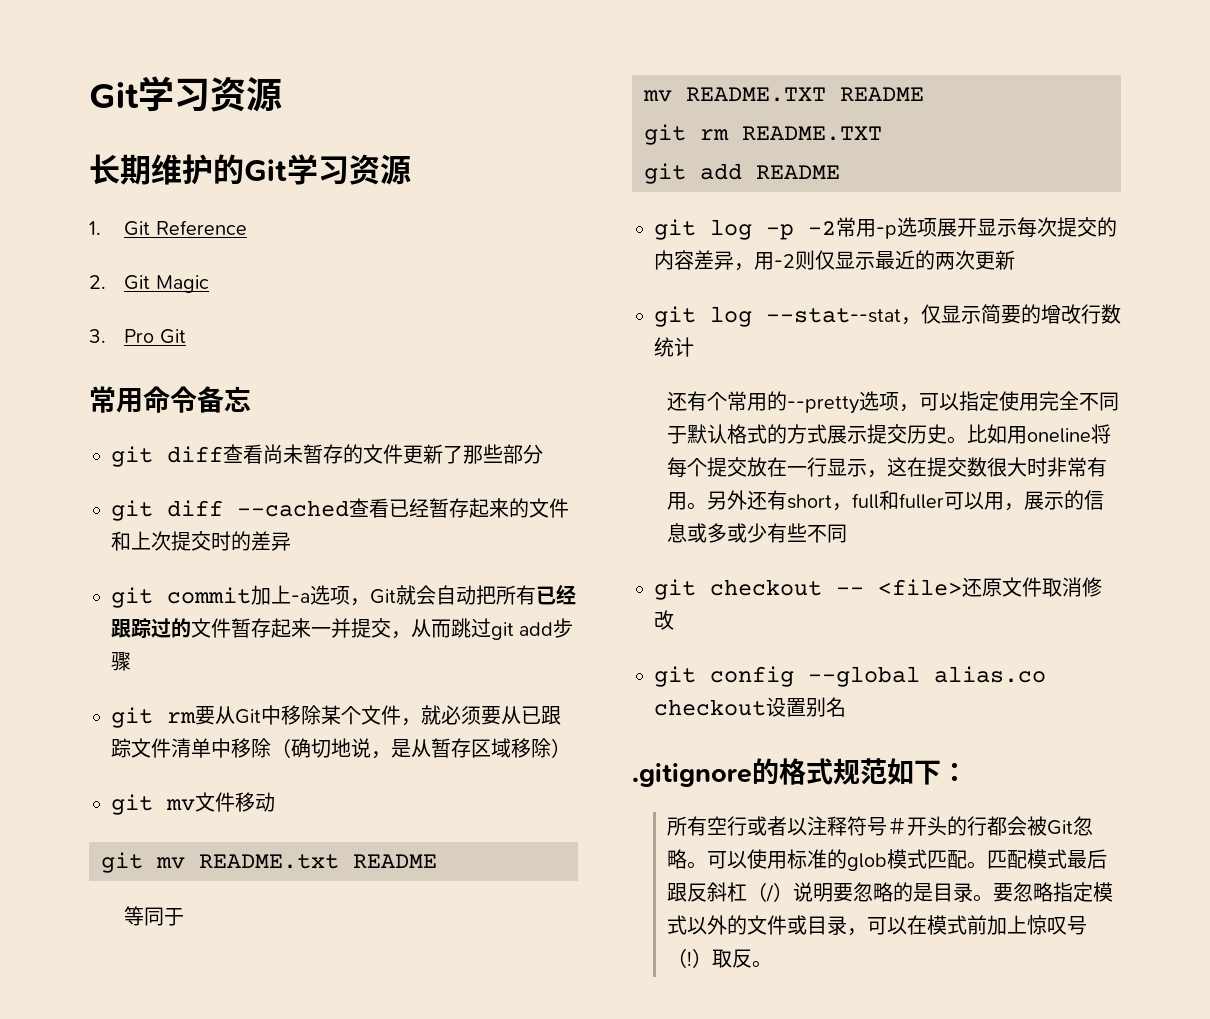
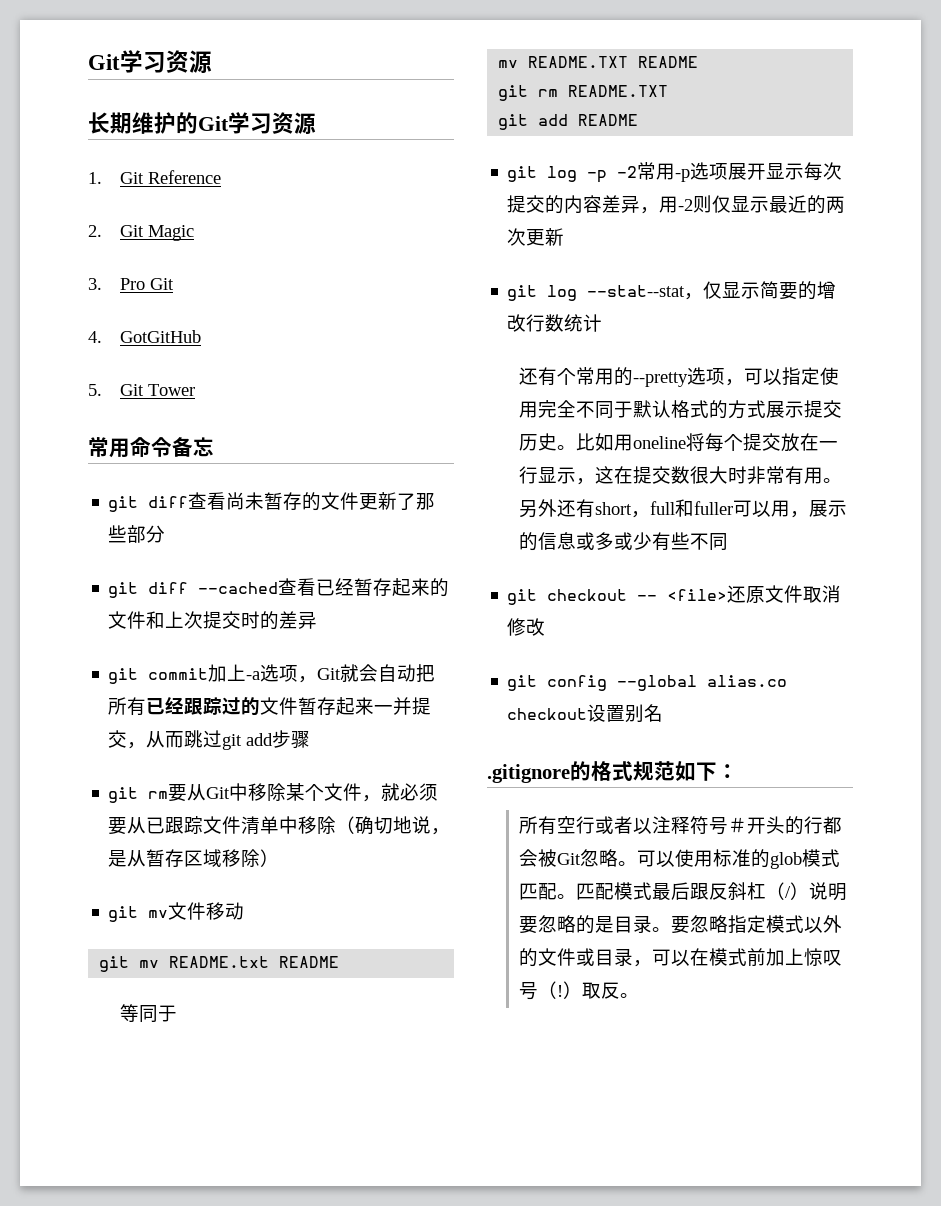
+ 4. GotGitHub
+ 5. Git Tower

